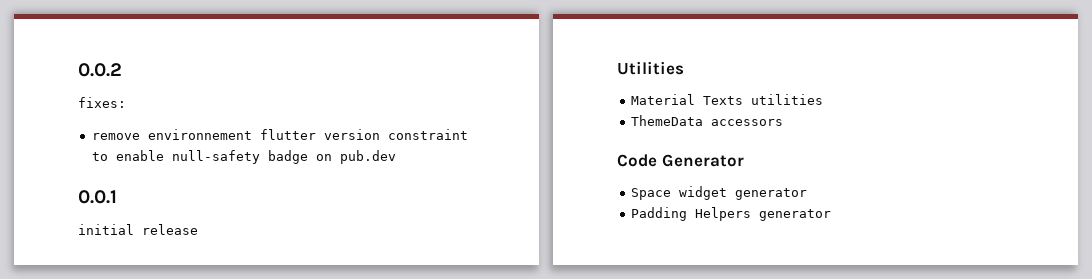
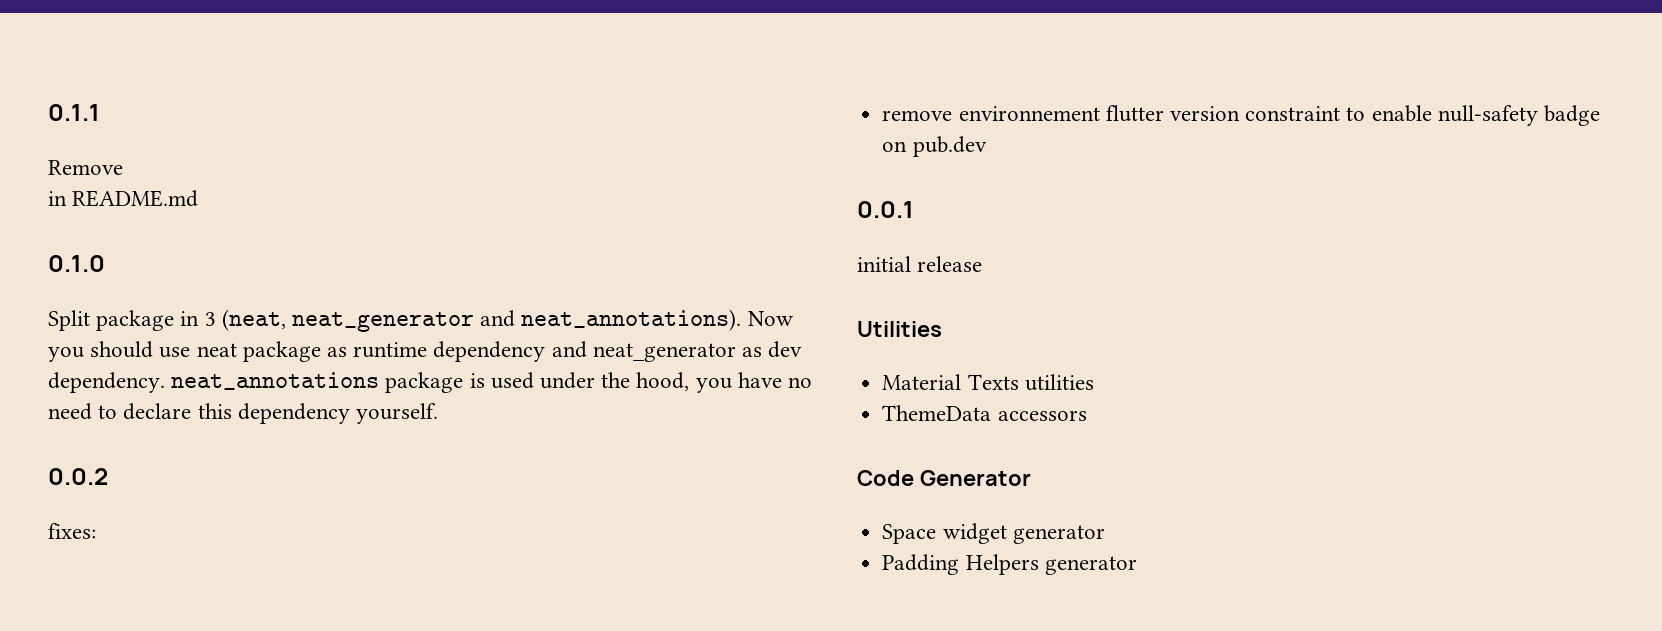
+ 0.1.1
+ Remove
+ in README.md
+ 0.1.0
+ Split package in 3 (neat, neat_generator and neat_annotations). Now you should use neat package as runtime dependency and neat_generator as dev dependency. neat_annotations package is used under the hood, you have no need to declare this dependency yourself.

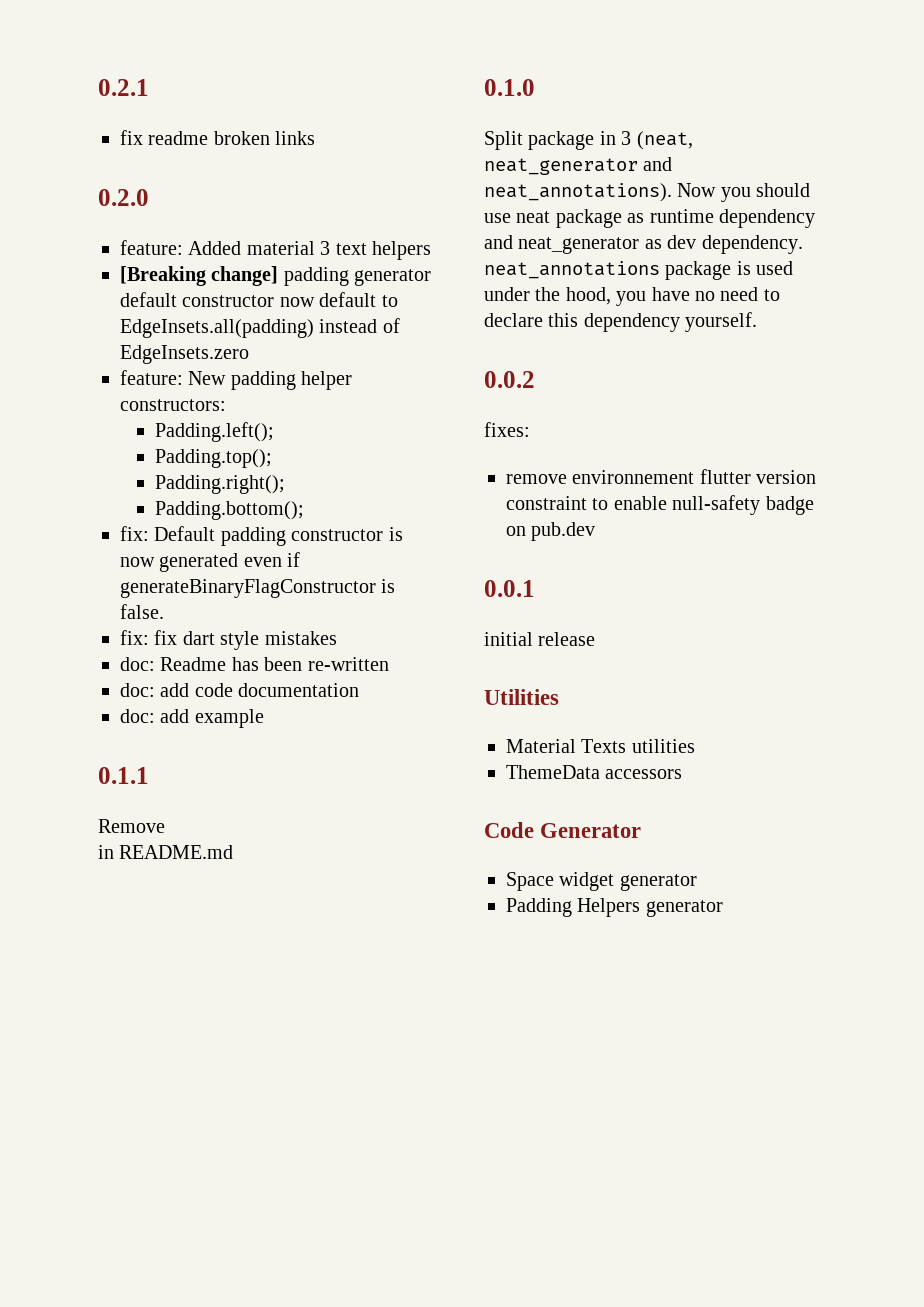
+ 0.2.1
+ fix readme broken links
+ 0.2.0
+ feature: Added material 3 text helpers
+ [Breaking change] padding generator default constructor now default to EdgeInsets.all(padding) instead of EdgeInsets.zero
+ feature: New padding helper constructors:
+ Padding.left();
+ Padding.top();
+ Padding.right();
+ Padding.bottom();
+ fix: Default padding constructor is now generated even if generateBinaryFlagConstructor is false.
+ fix: fix dart style mistakes
+ doc: Readme has been re-written
+ doc: add code documentation
+ doc: add example

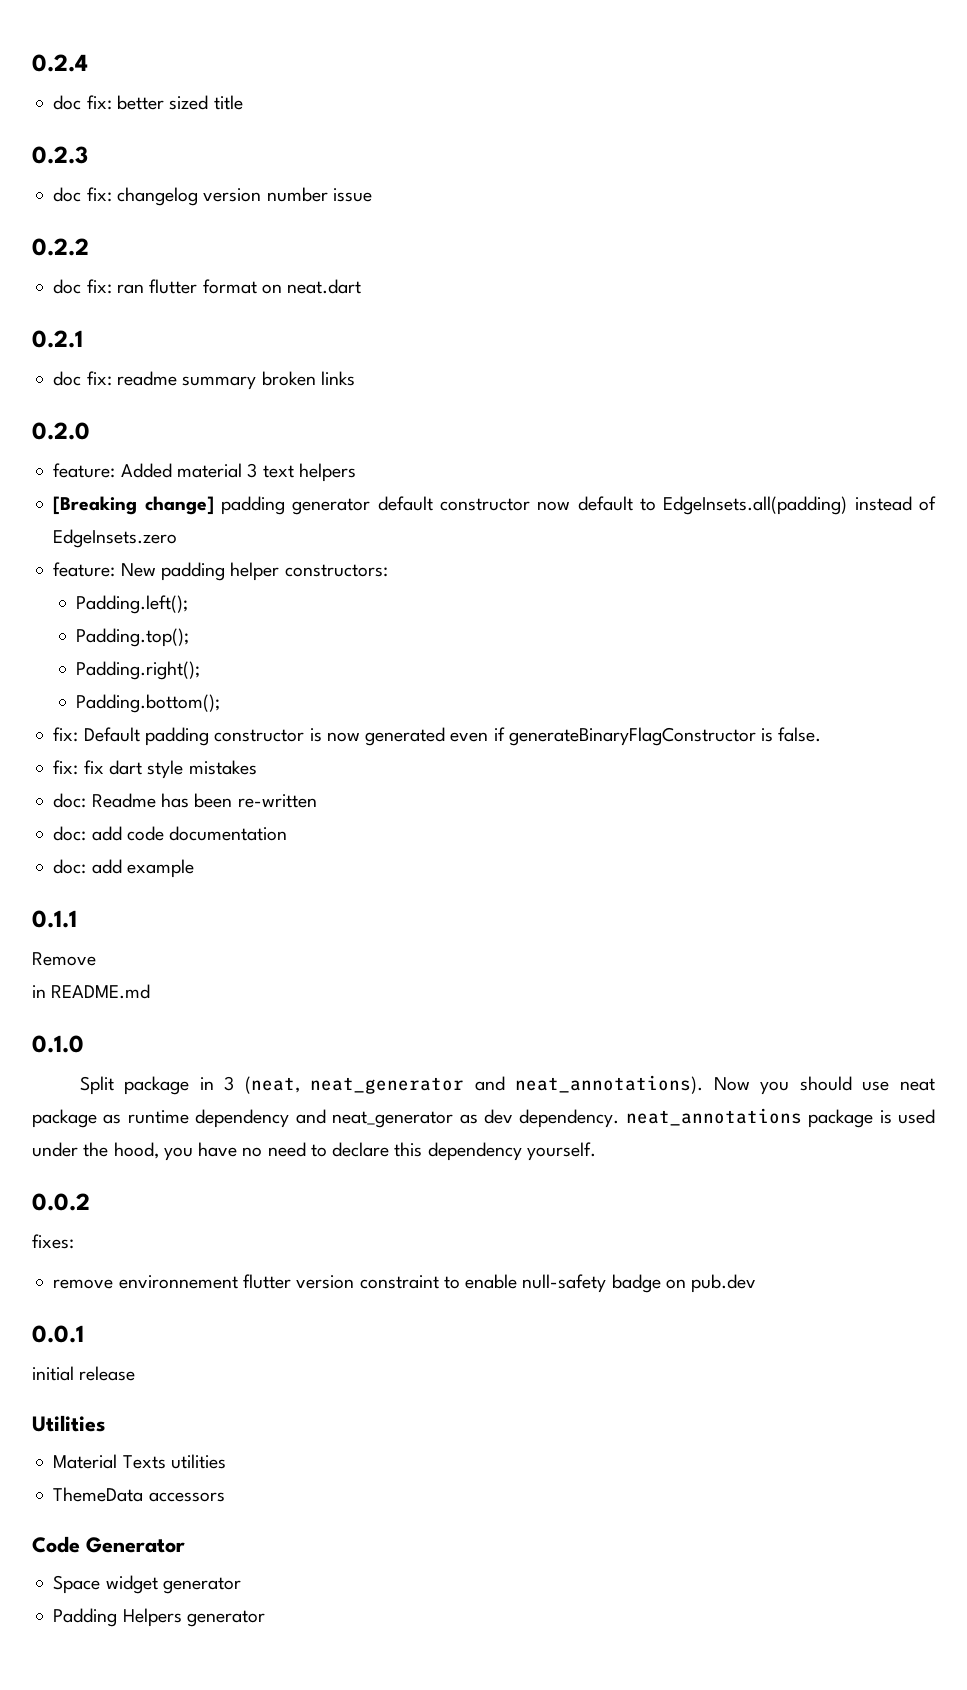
+ 0.2.4
+ doc fix: better sized title
+ 0.2.3
+ doc fix: changelog version number issue
+ 0.2.2
+ doc fix: ran flutter format on neat.dart
  0.2.1
- fix readme broken links
+ doc fix: readme summary broken links

